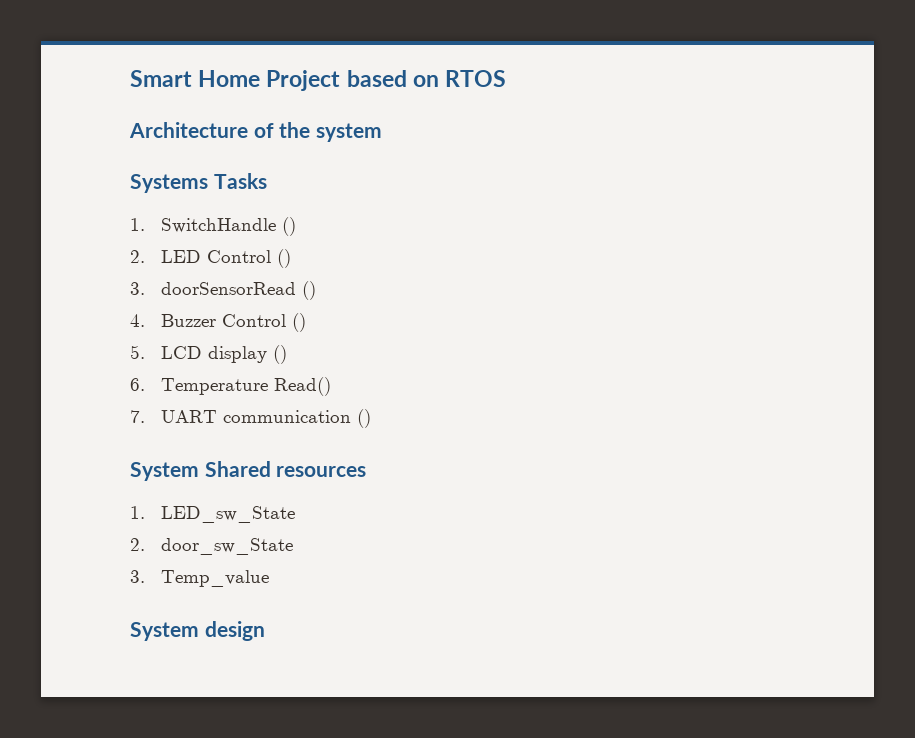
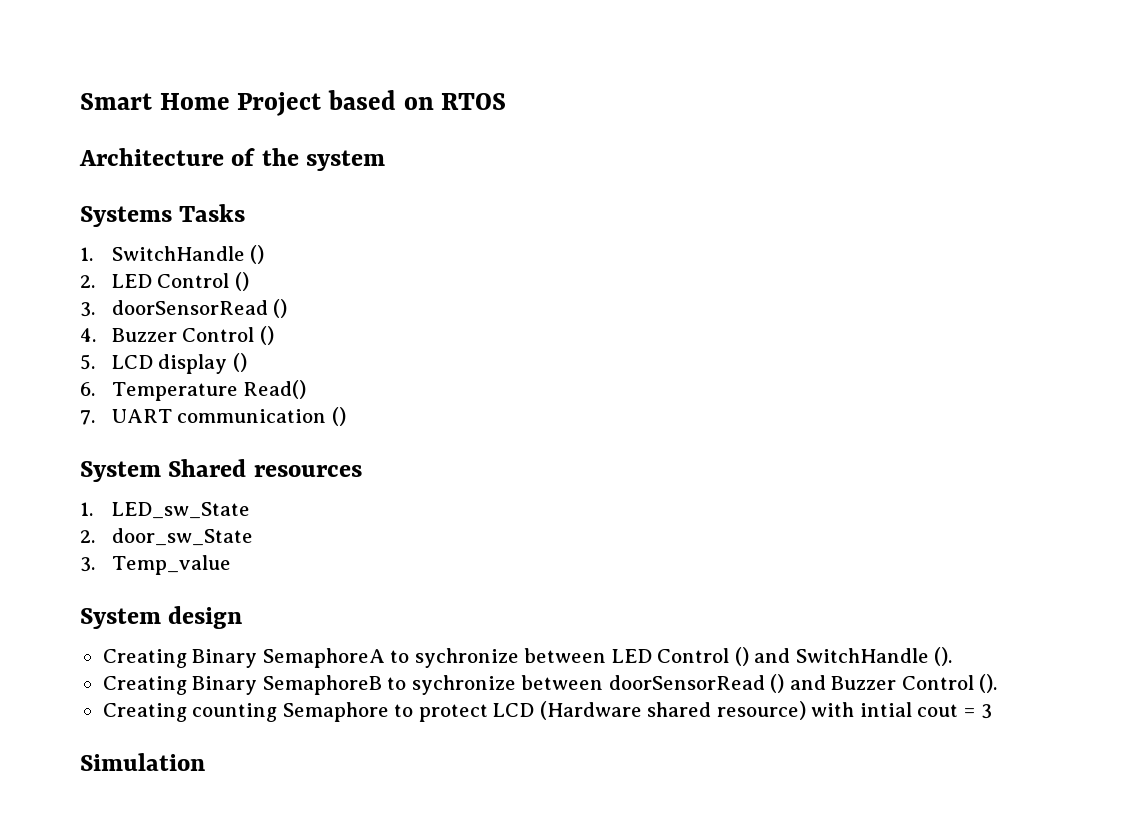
+ Creating Binary SemaphoreA to sychronize between LED Control () and SwitchHandle ().
+ Creating Binary SemaphoreB to sychronize between doorSensorRead () and Buzzer Control ().
+ Creating counting Semaphore to protect LCD (Hardware shared resource) with intial cout = 3
+ Simulation

